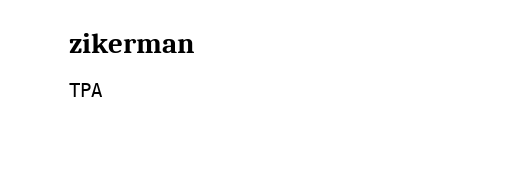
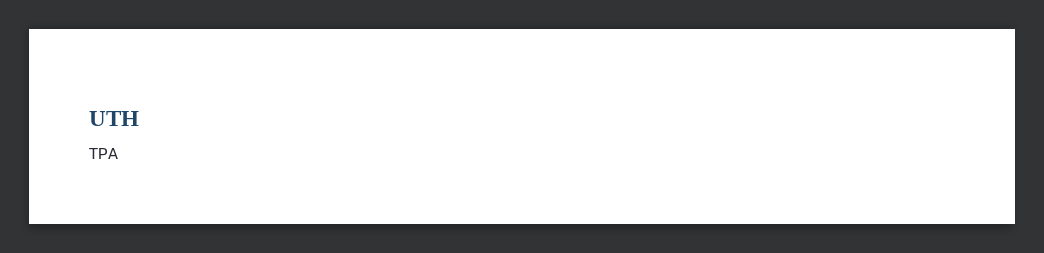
- zikerman
+ UTH

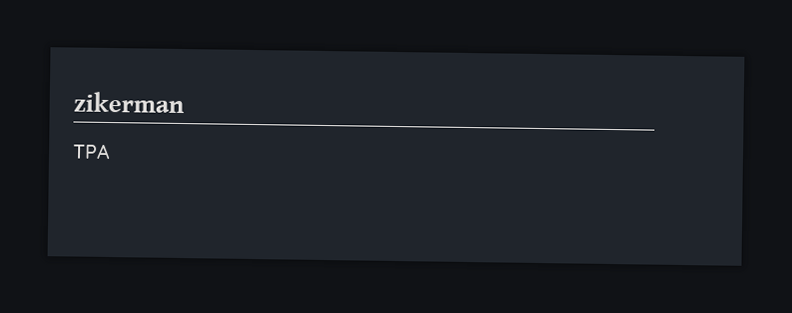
- UTH
+ zikerman

